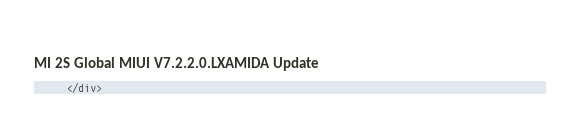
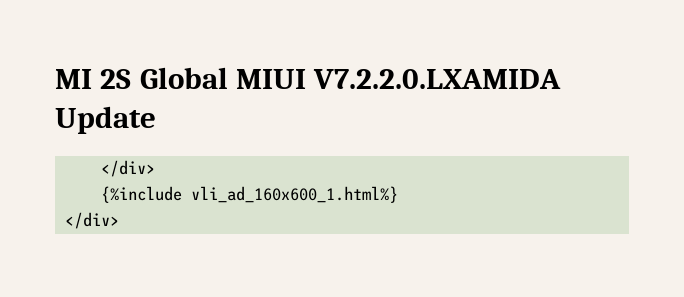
+ {%include vli_ad_160x600_1.html%}
+ </div>

